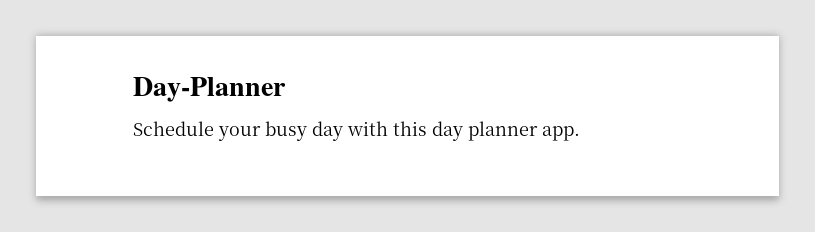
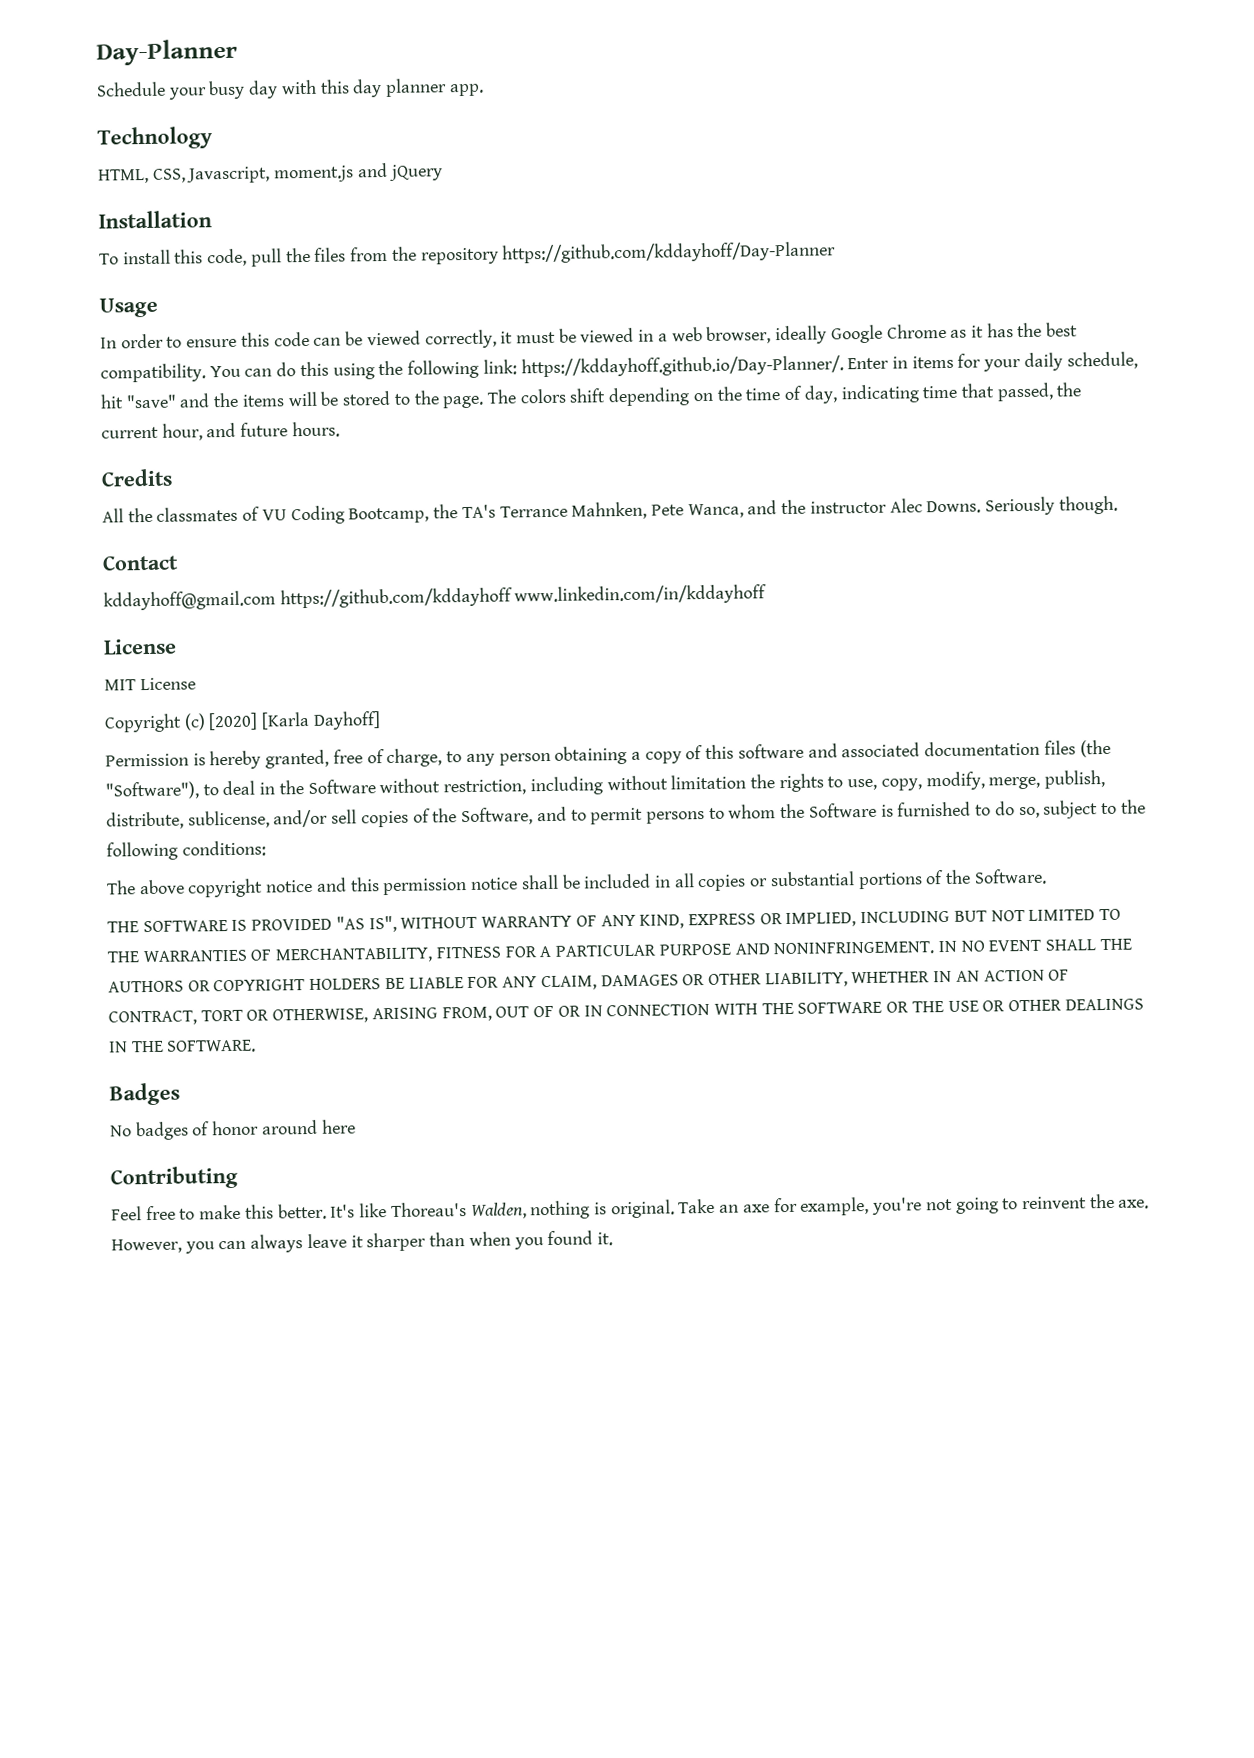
+ Technology
+ HTML, CSS, Javascript, moment.js and jQuery
+ Installation
+ To install this code, pull the files from the repository https://github.com/kddayhoff/Day-Planner
+ Usage
+ In order to ensure this code can be viewed correctly, it must be viewed in a web browser, ideally Google Chrome as it has the best compatibility. You can do this using the following link: https://kddayhoff.github.io/Day-Planner/. Enter in items for your daily schedule, hit "save" and the items will be stored to the page. The colors shift depending on the time of day, indicating time that passed, the current hour, and future hours.
+ Credits
+ All the classmates of VU Coding Bootcamp, the TA's Terrance Mahnken, Pete Wanca, and the instructor Alec Downs. Seriously though.
+ Contact
+ kddayhoff@gmail.com https://github.com/kddayhoff www.linkedin.com/in/kddayhoff
+ License
+ MIT License
+ Copyright (c) [2020] [Karla Dayhoff]
+ Permission is hereby granted, free of charge, to any person obtaining a copy of this software and associated documentation files (the "Software"), to deal in the Software without restriction, including without limitation the rights to use, copy, modify, merge, publish, distribute, sublicense, and/or sell copies of the Software, and to permit persons to whom the Software is furnished to do so, subject to the following conditions:
+ The above copyright notice and this permission notice shall be included in all copies or substantial portions of the Software.
+ THE SOFTWARE IS PROVIDED "AS IS", WITHOUT WARRANTY OF ANY KIND, EXPRESS OR IMPLIED, INCLUDING BUT NOT LIMITED TO THE WARRANTIES OF MERCHANTABILITY, FITNESS FOR A PARTICULAR PURPOSE AND NONINFRINGEMENT. IN NO EVENT SHALL THE AUTHORS OR COPYRIGHT HOLDERS BE LIABLE FOR ANY CLAIM, DAMAGES OR OTHER LIABILITY, WHETHER IN AN ACTION OF CONTRACT, TORT OR OTHERWISE, ARISING FROM, OUT OF OR IN CONNECTION WITH THE SOFTWARE OR THE USE OR OTHER DEALINGS IN THE SOFTWARE.
+ Badges
+ No badges of honor around here
+ Contributing
+ Feel free to make this better. It's like Thoreau's Walden, nothing is original. Take an axe for example, you're not going to reinvent the axe. However, you can always leave it sharper than when you found it.

